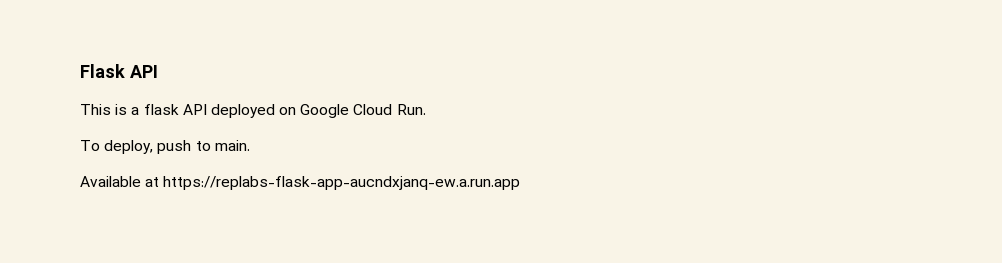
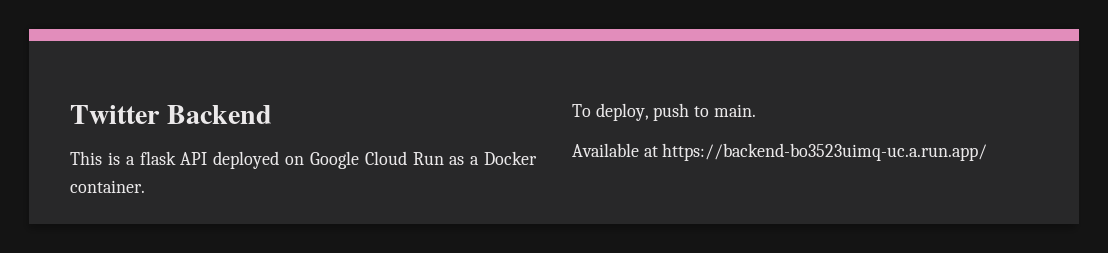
- Flask API
+ Twitter Backend
- This is a flask API deployed on Google Cloud Run.
+ This is a flask API deployed on Google Cloud Run as a Docker container.
- Available at https://replabs-flask-app-aucndxjanq-ew.a.run.app
+ Available at https://backend-bo3523uimq-uc.a.run.app/

